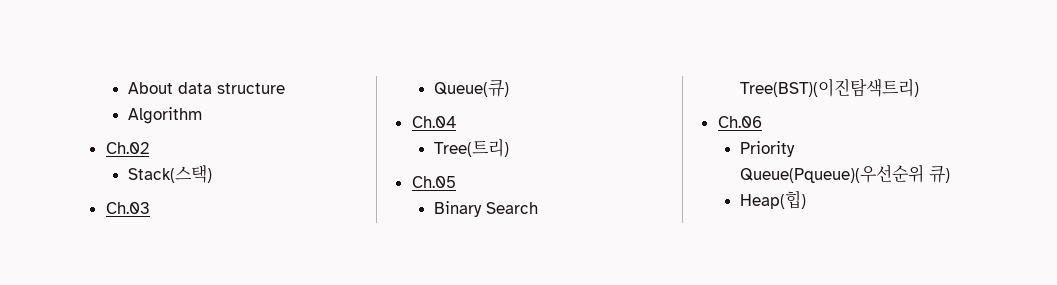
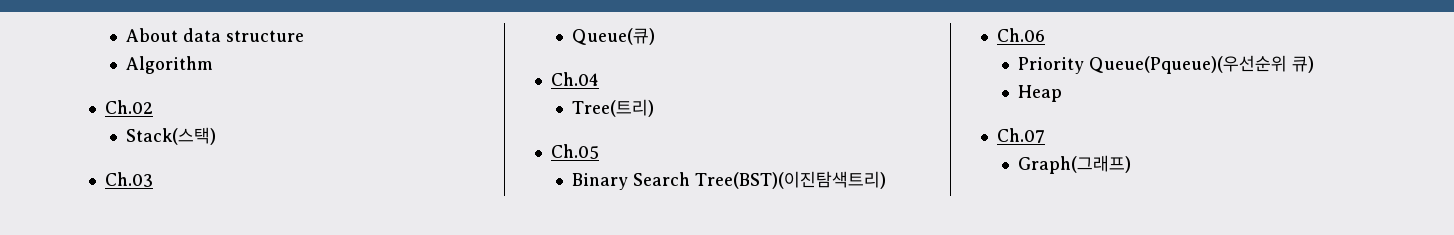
- Heap(힙)
+ Heap
+ Ch.07
+ Graph(그래프)

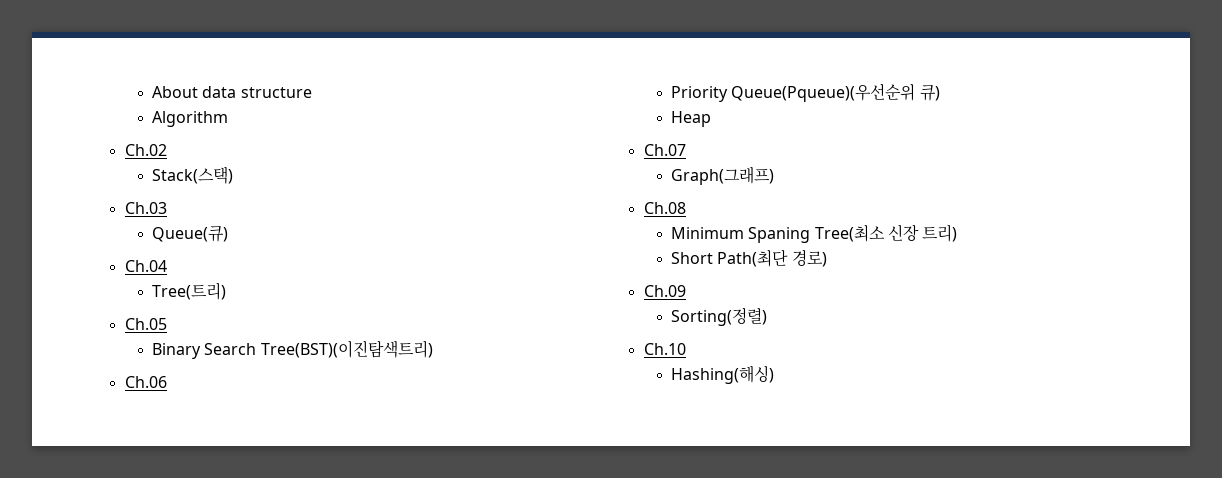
+ Ch.08
+ Minimum Spaning Tree(최소 신장 트리)
+ Short Path(최단 경로)
+ Ch.09
+ Sorting(정렬)
+ Ch.10
+ Hashing(해싱)

